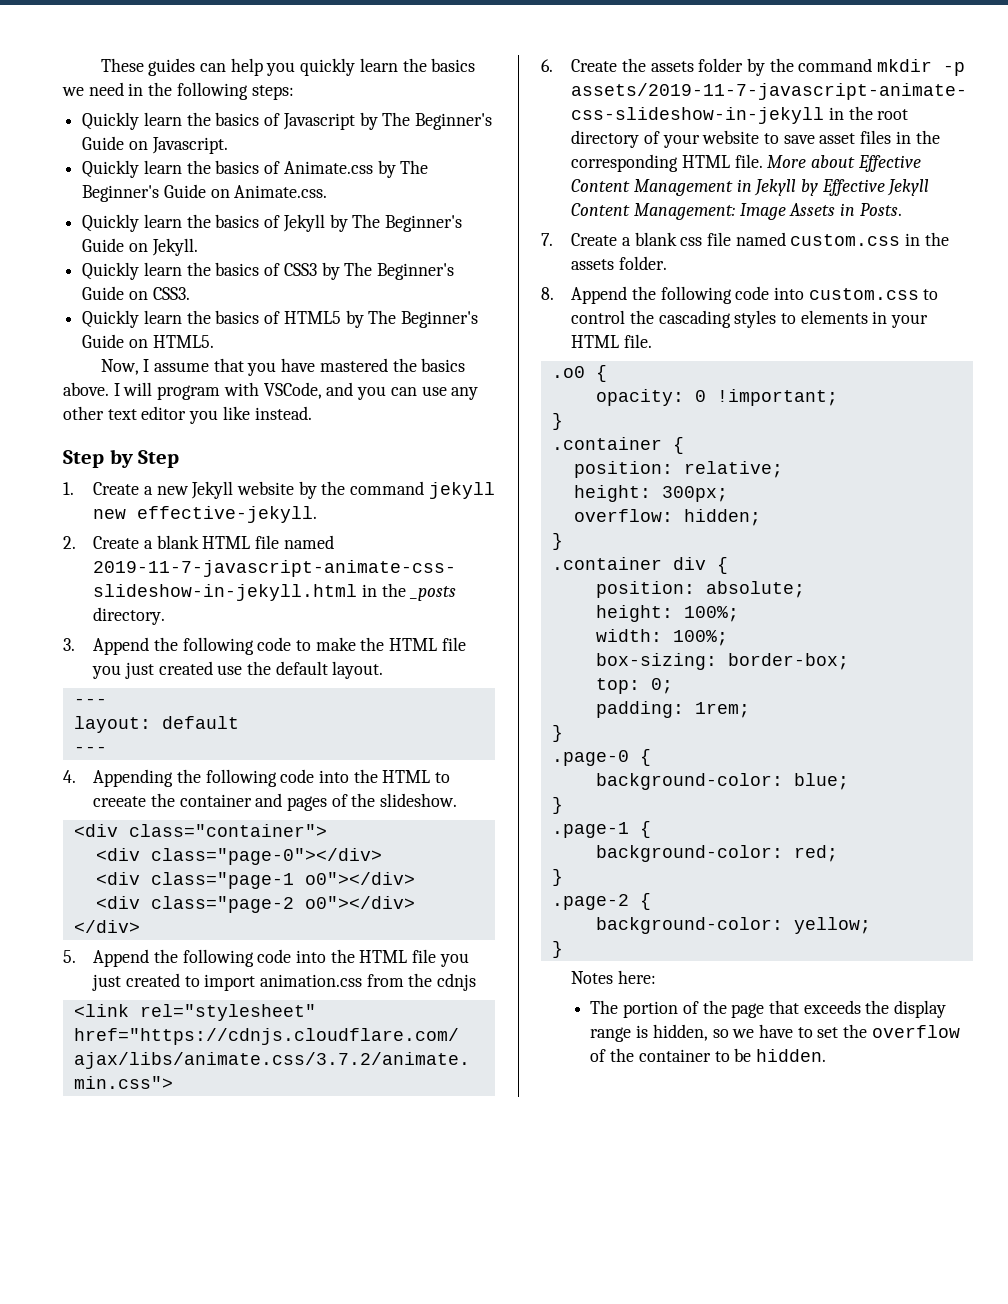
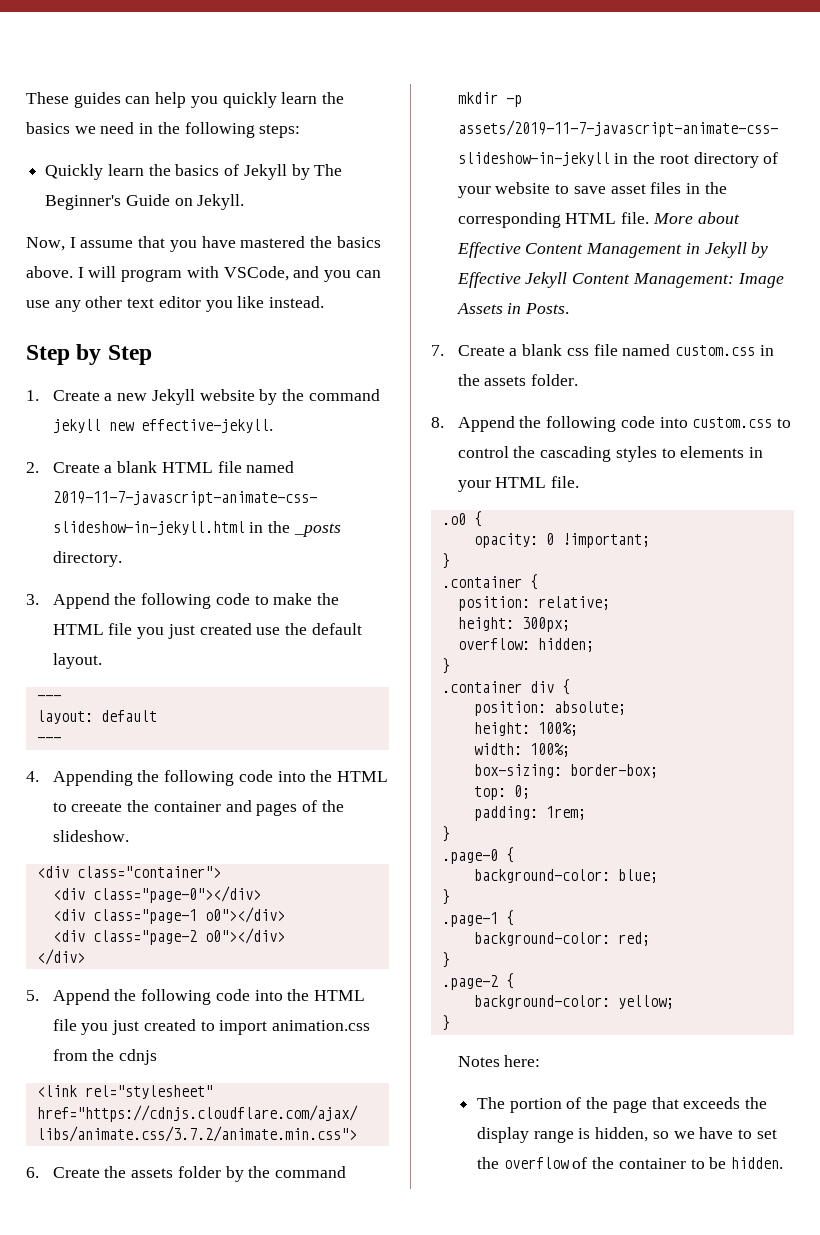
- Quickly learn the basics of Javascript by The Beginner's Guide on Javascript.
- Quickly learn the basics of Animate.css by The Beginner's Guide on Animate.css.
- Quickly learn the basics of CSS3 by The Beginner's Guide on CSS3.
- Quickly learn the basics of HTML5 by The Beginner's Guide on HTML5.

